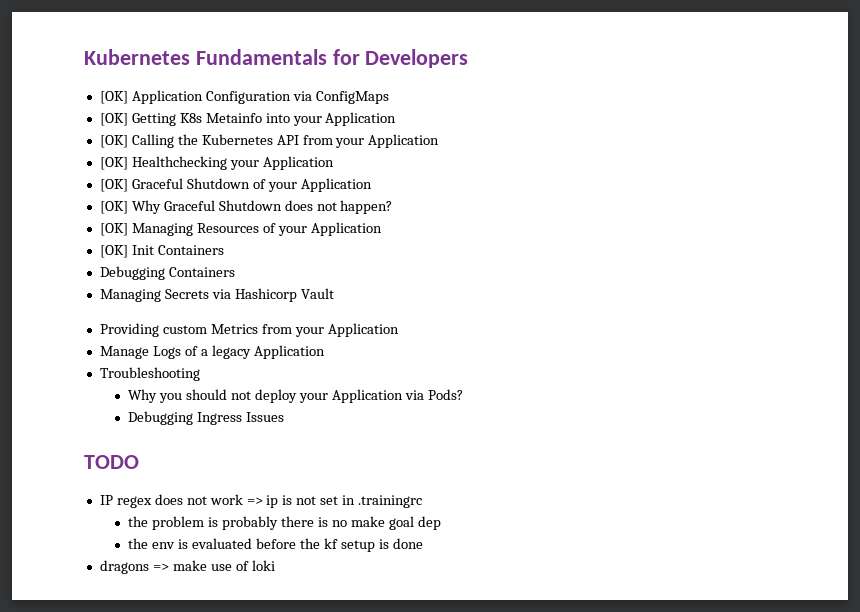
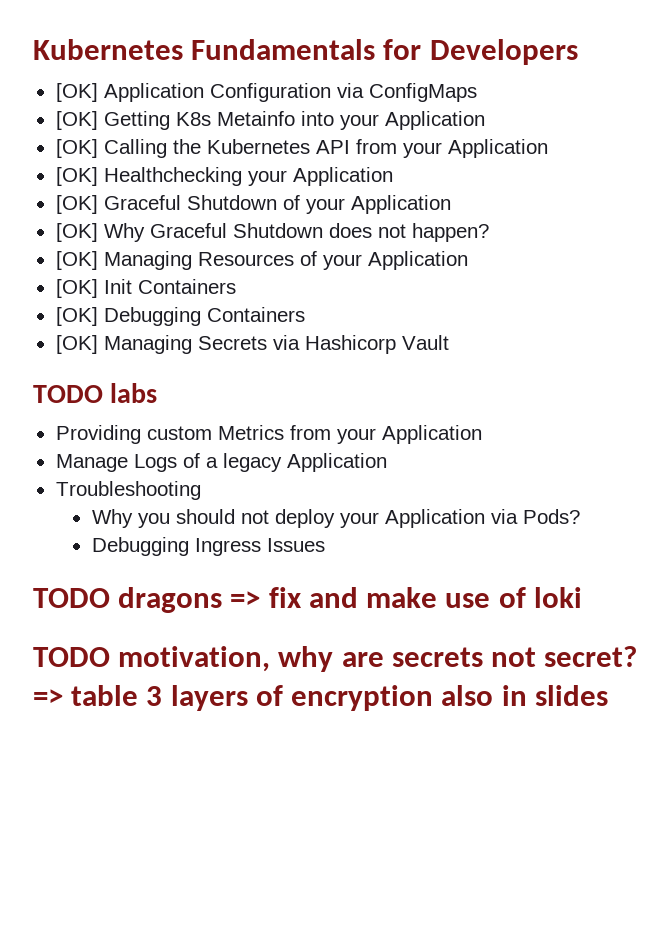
- Debugging Containers
+ [OK] Debugging Containers
- Managing Secrets via Hashicorp Vault
+ [OK] Managing Secrets via Hashicorp Vault
+ TODO labs
- TODO
- IP regex does not work => ip is not set in .trainingrc
- the problem is probably there is no make goal dep
- the env is evaluated before the kf setup is done
- dragons => make use of loki
+ TODO dragons => fix and make use of loki
+ TODO motivation, why are secrets not secret? => table 3 layers of encryption also in slides

